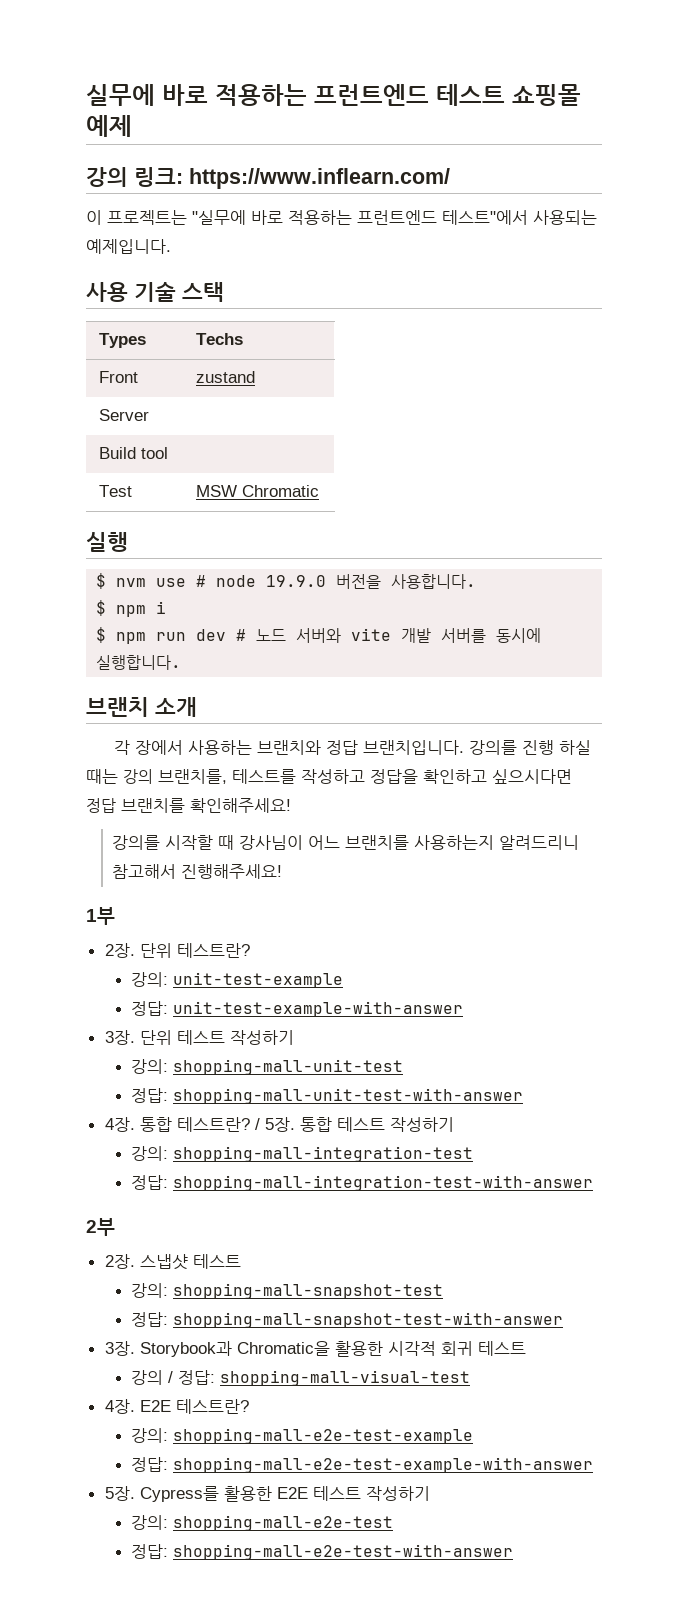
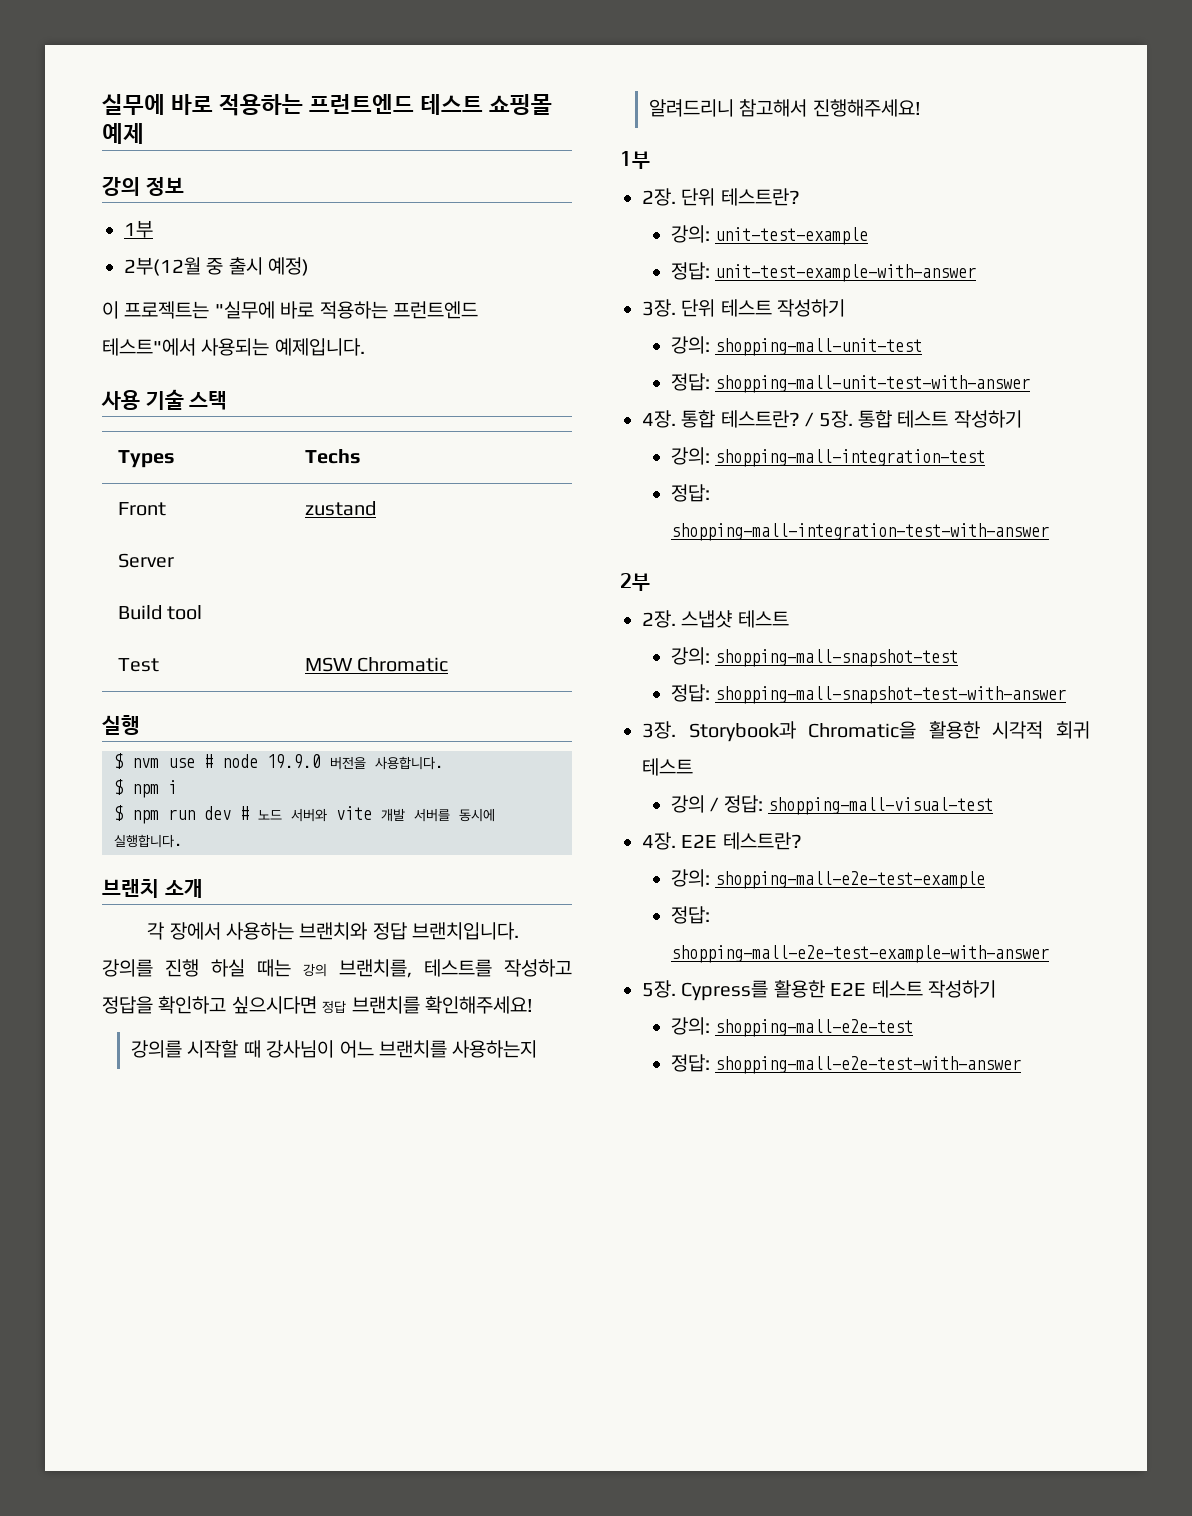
- 강의 링크: https://www.inflearn.com/
+ 강의 정보
+ 1부
+ 2부(12월 중 출시 예정)

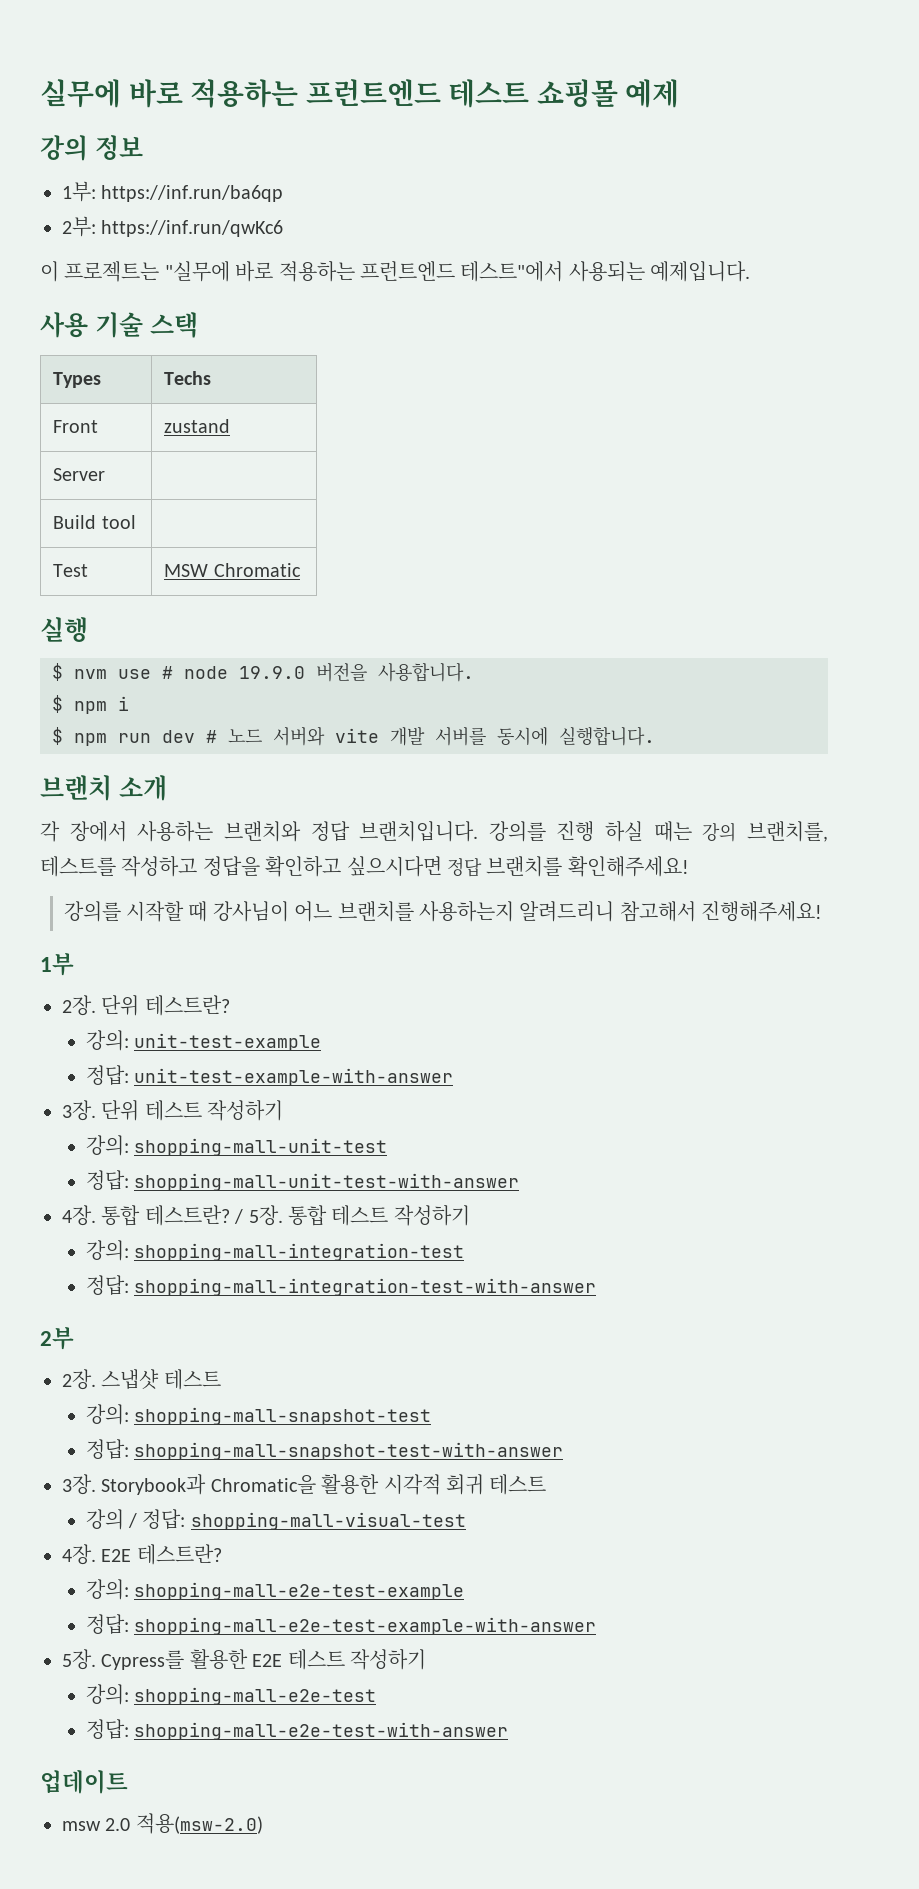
  강의 정보
- 1부
- 2부(12월 중 출시 예정)
+ 1부: https://inf.run/ba6qp
+ 2부: https://inf.run/qwKc6
+ 업데이트
+ msw 2.0 적용(msw-2.0)

